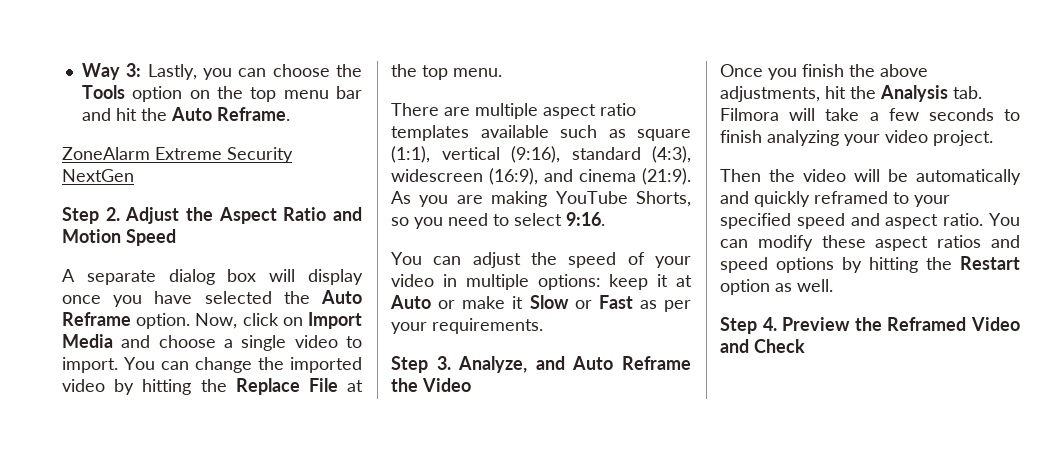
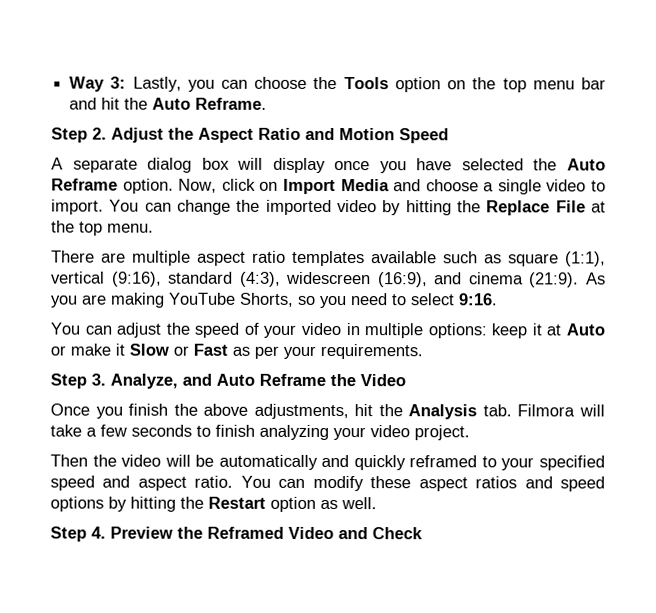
- ZoneAlarm Extreme Security NextGen

